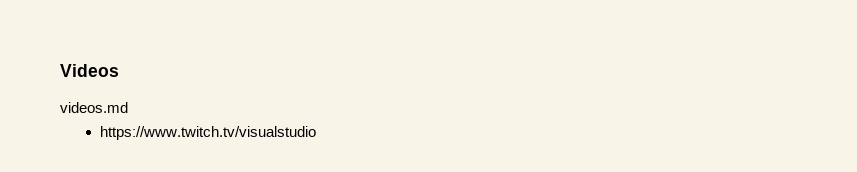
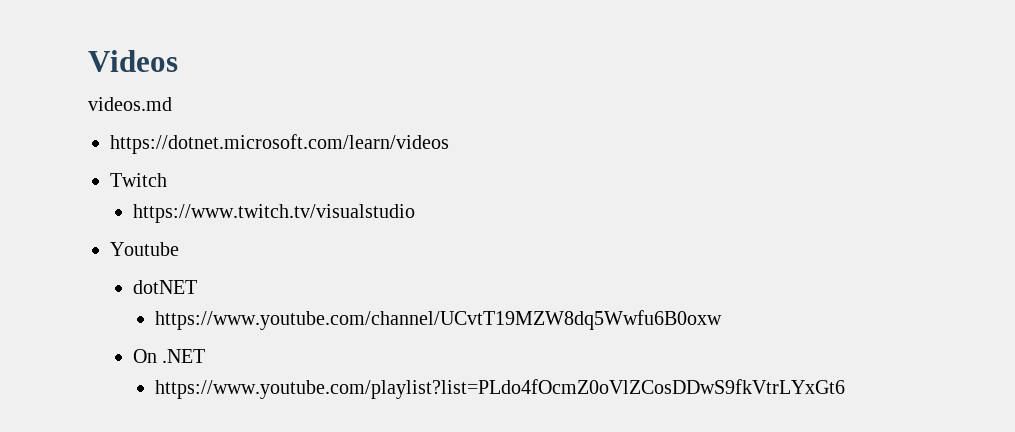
+ https://dotnet.microsoft.com/learn/videos
+ Twitch
+ Youtube
+ dotNET
+ https://www.youtube.com/channel/UCvtT19MZW8dq5Wwfu6B0oxw
+ On .NET
+ https://www.youtube.com/playlist?list=PLdo4fOcmZ0oVlZCosDDwS9fkVtrLYxGt6

